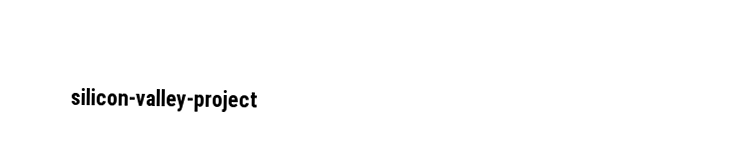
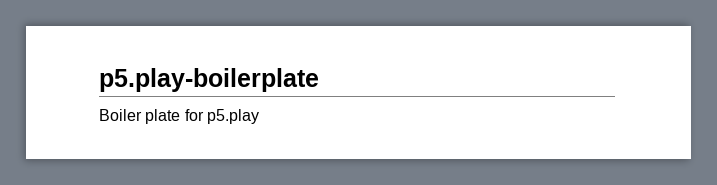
- silicon-valley-project
+ p5.play-boilerplate
+ Boiler plate for p5.play

